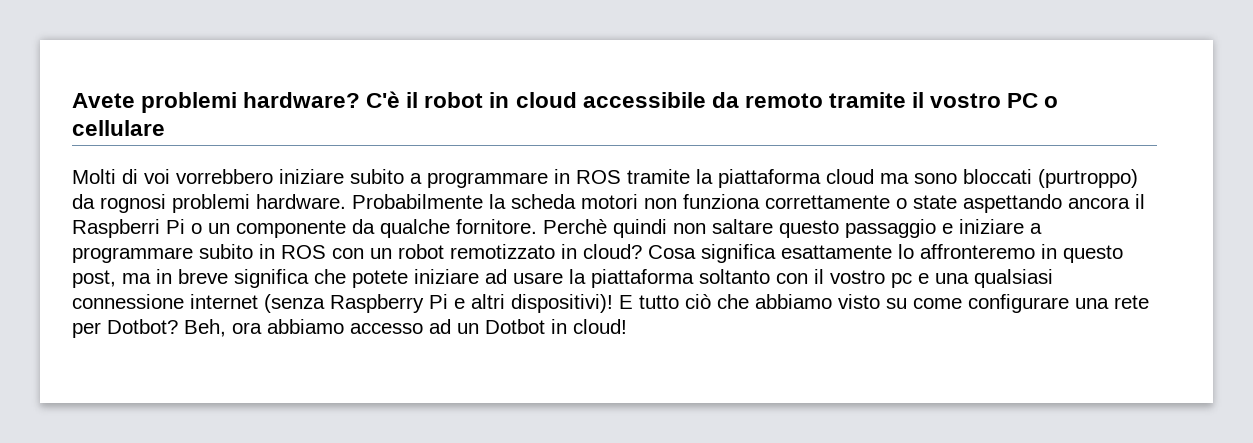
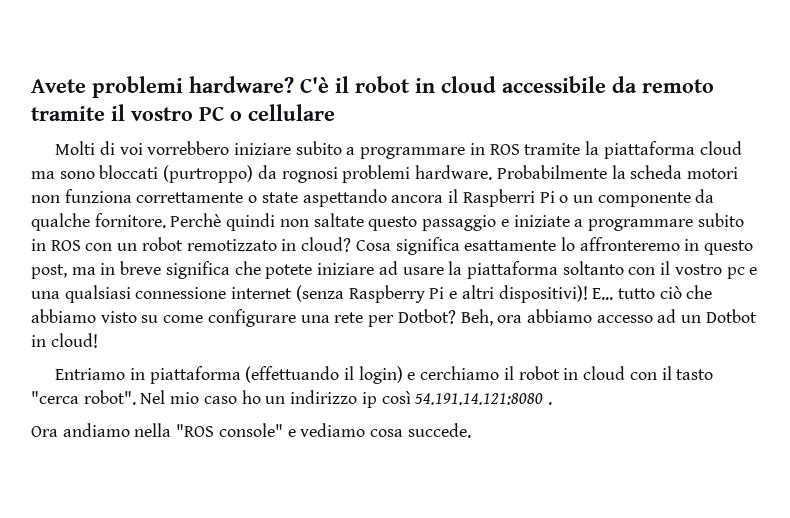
- Perchè quindi non saltare questo passaggio e iniziare a programmare subito in ROS con un robot remotizzato in cloud?
+ Perchè quindi non saltate questo passaggio e iniziate a programmare subito in ROS con un robot remotizzato in cloud?
- E tutto ciò che abbiamo visto su come configurare una rete per Dotbot?
+ E... tutto ciò che abbiamo visto su come configurare una rete per Dotbot?
+ Entriamo in piattaforma (effettuando il login) e cerchiamo il robot in cloud con il tasto "cerca robot". Nel mio caso ho un indirizzo ip così 54.191.14.121:8080 .
+ Ora andiamo nella "ROS console" e vediamo cosa succede.

